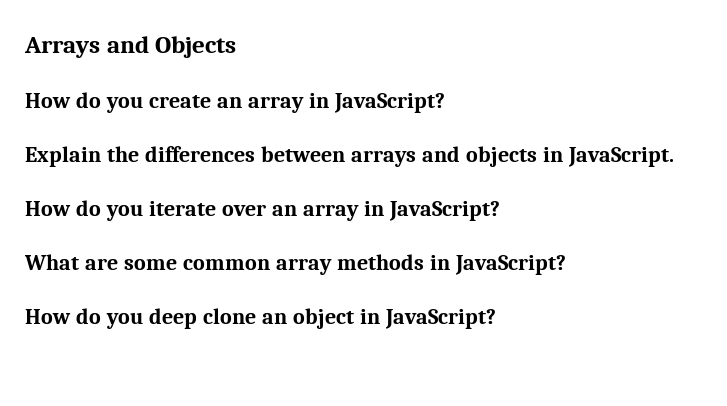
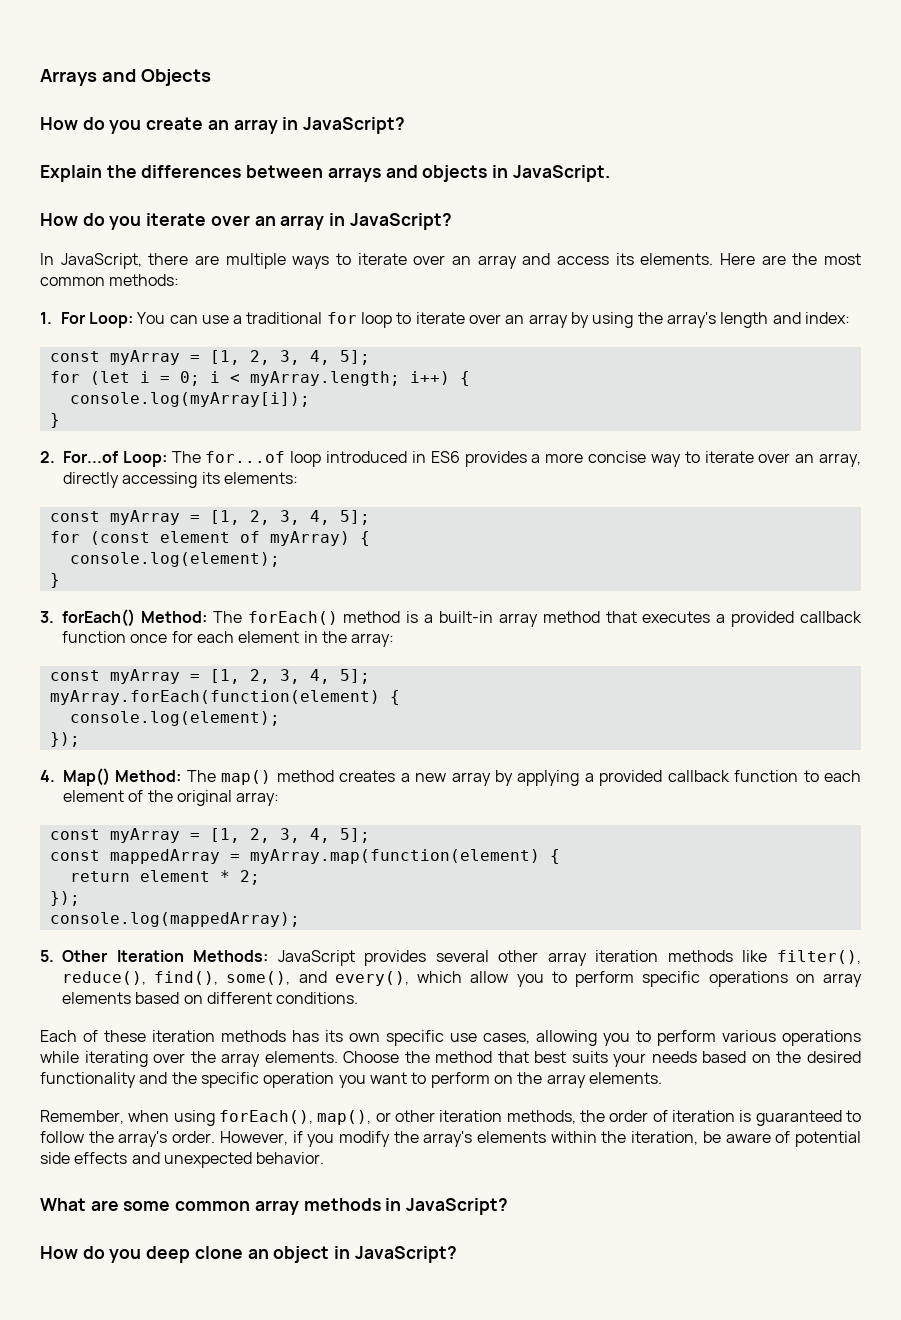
+ In JavaScript, there are multiple ways to iterate over an array and access its elements. Here are the most common methods:
+ 1. For Loop: You can use a traditional for loop to iterate over an array by using the array's length and index:
+ const myArray = [1, 2, 3, 4, 5];
+ for (let i = 0; i < myArray.length; i++) {
+ console.log(myArray[i]);
+ }
+ 2. For...of Loop: The for...of loop introduced in ES6 provides a more concise way to iterate over an array, directly accessing its elements:
+ const myArray = [1, 2, 3, 4, 5];
+ for (const element of myArray) {
+ console.log(element);
+ }
+ 3. forEach() Method: The forEach() method is a built-in array method that executes a provided callback function once for each element in the array:
+ const myArray = [1, 2, 3, 4, 5];
+ myArray.forEach(function(element) {
+ console.log(element);
+ });
+ 4. Map() Method: The map() method creates a new array by applying a provided callback function to each element of the original array:
+ const myArray = [1, 2, 3, 4, 5];
+ const mappedArray = myArray.map(function(element) {
+ return element * 2;
+ });
+ console.log(mappedArray);
+ 5. Other Iteration Methods: JavaScript provides several other array iteration methods like filter(), reduce(), find(), some(), and every(), which allow you to perform specific operations on array elements based on different conditions.
+ Each of these iteration methods has its own specific use cases, allowing you to perform various operations while iterating over the array elements. Choose the method that best suits your needs based on the desired functionality and the specific operation you want to perform on the array elements.
+ Remember, when using forEach(), map(), or other iteration methods, the order of iteration is guaranteed to follow the array's order. However, if you modify the array's elements within the iteration, be aware of potential side effects and unexpected behavior.

